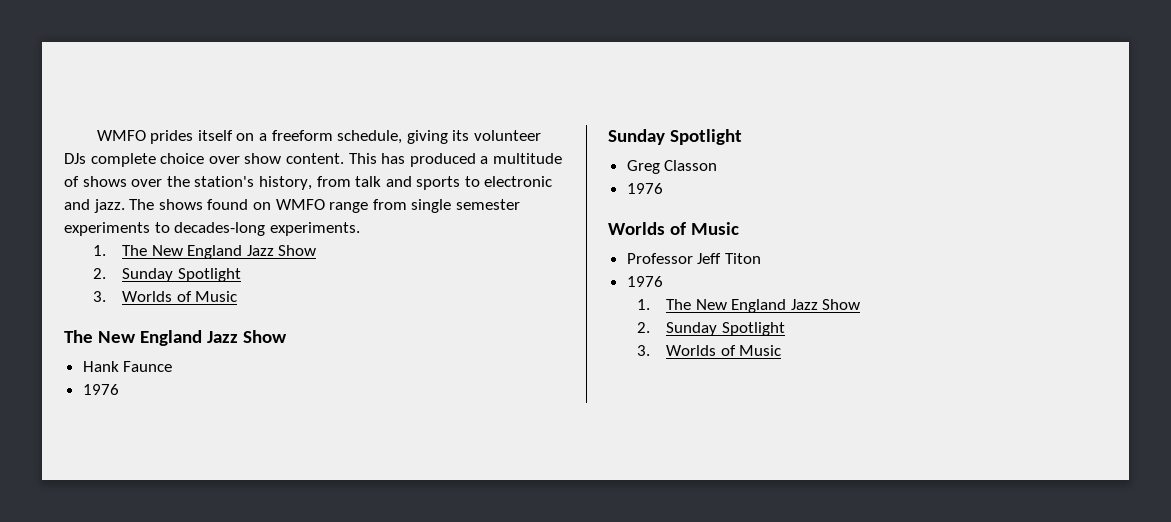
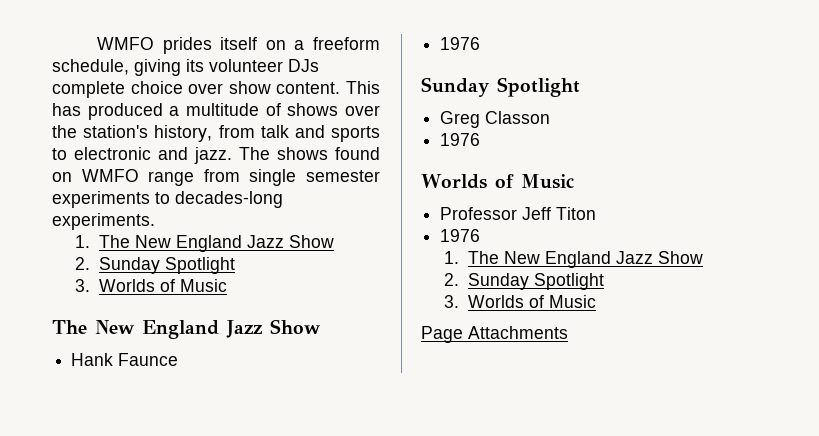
+ Page Attachments

